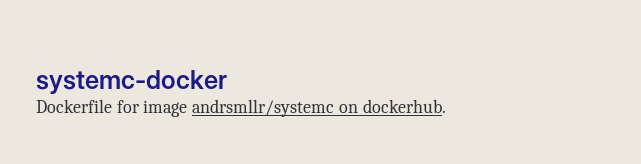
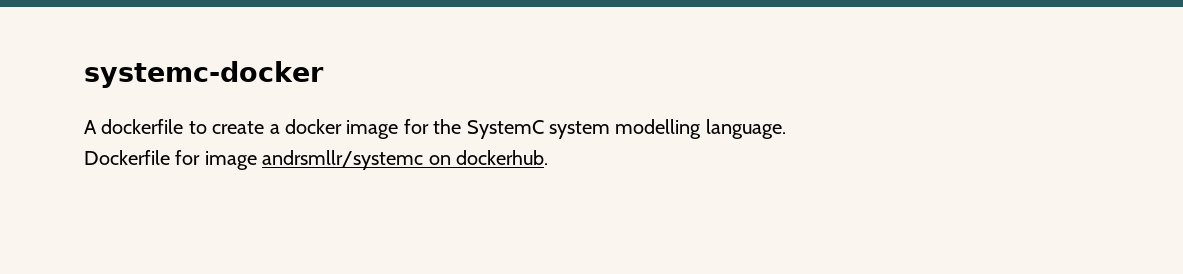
+ A dockerfile to create a docker image for the SystemC system modelling language.

